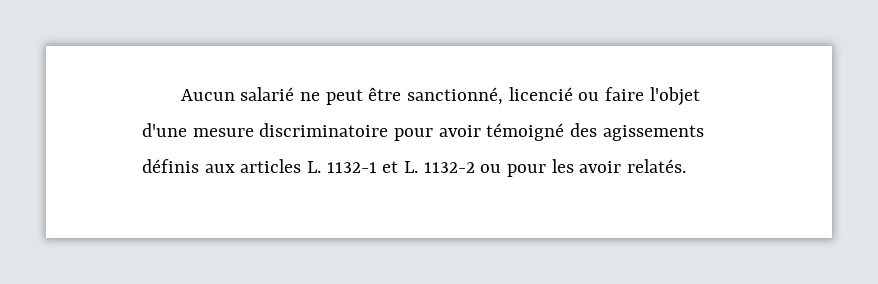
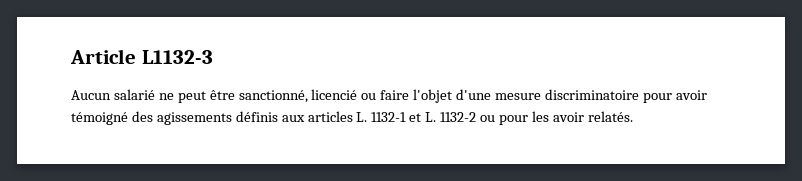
+ Article L1132-3

